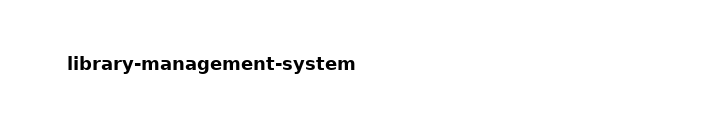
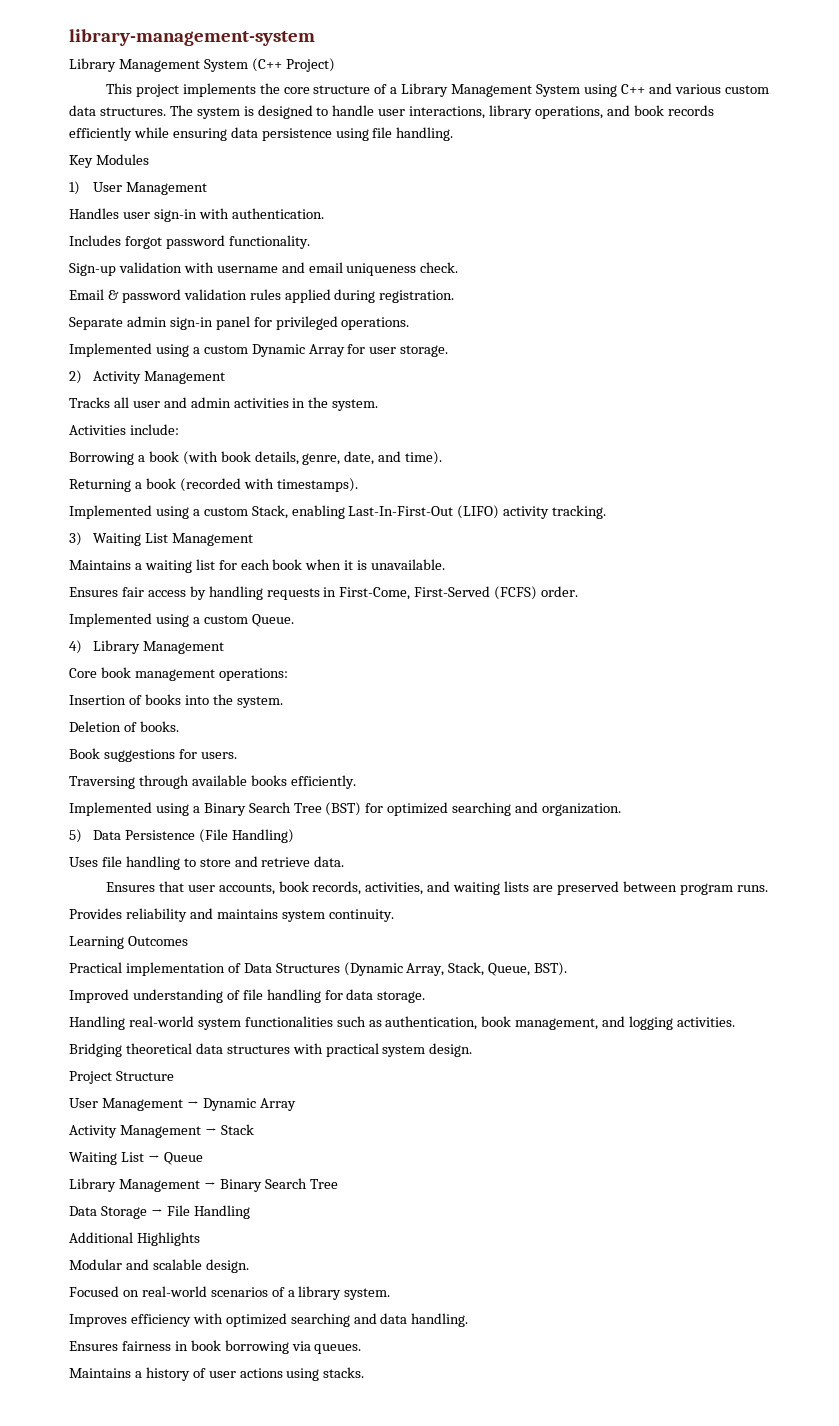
+ Library Management System (C++ Project)
+ This project implements the core structure of a Library Management System using C++ and various custom data structures. The system is designed to handle user interactions, library operations, and book records efficiently while ensuring data persistence using file handling.
+ Key Modules
+ 1) User Management
+ Handles user sign-in with authentication.
+ Includes forgot password functionality.
+ Sign-up validation with username and email uniqueness check.
+ Email & password validation rules applied during registration.
+ Separate admin sign-in panel for privileged operations.
+ Implemented using a custom Dynamic Array for user storage.
+ 2) Activity Management
+ Tracks all user and admin activities in the system.
+ Activities include:
+ Borrowing a book (with book details, genre, date, and time).
+ Returning a book (recorded with timestamps).
+ Implemented using a custom Stack, enabling Last-In-First-Out (LIFO) activity tracking.
+ 3) Waiting List Management
+ Maintains a waiting list for each book when it is unavailable.
+ Ensures fair access by handling requests in First-Come, First-Served (FCFS) order.
+ Implemented using a custom Queue.
+ 4) Library Management
+ Core book management operations:
+ Insertion of books into the system.
+ Deletion of books.
+ Book suggestions for users.
+ Traversing through available books efficiently.
+ Implemented using a Binary Search Tree (BST) for optimized searching and organization.
+ 5) Data Persistence (File Handling)
+ Uses file handling to store and retrieve data.
+ Ensures that user accounts, book records, activities, and waiting lists are preserved between program runs.
+ Provides reliability and maintains system continuity.
+ Learning Outcomes
+ Practical implementation of Data Structures (Dynamic Array, Stack, Queue, BST).
+ Improved understanding of file handling for data storage.
+ Handling real-world system functionalities such as authentication, book management, and logging activities.
+ Bridging theoretical data structures with practical system design.
+ Project Structure
+ User Management → Dynamic Array
+ Activity Management → Stack
+ Waiting List → Queue
+ Library Management → Binary Search Tree
+ Data Storage → File Handling
+ Additional Highlights
+ Modular and scalable design.
+ Focused on real-world scenarios of a library system.
+ Improves efficiency with optimized searching and data handling.
+ Ensures fairness in book borrowing via queues.
+ Maintains a history of user actions using stacks.

